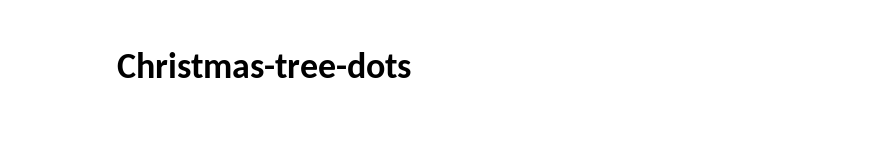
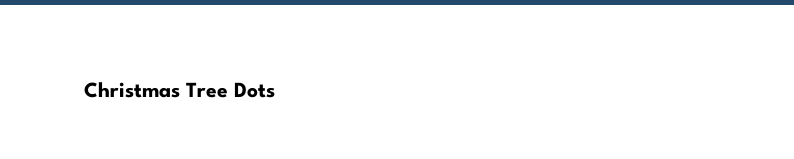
- Christmas-tree-dots
+ Christmas Tree Dots

